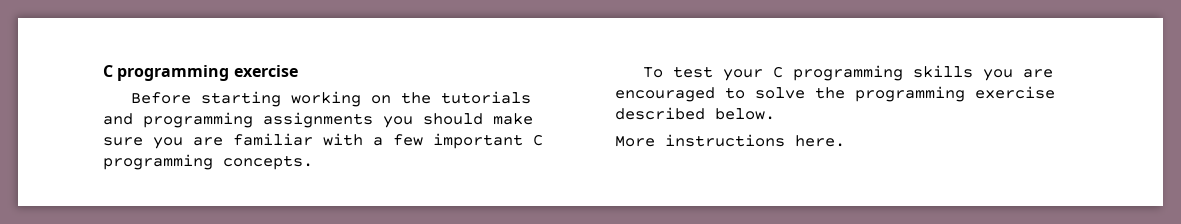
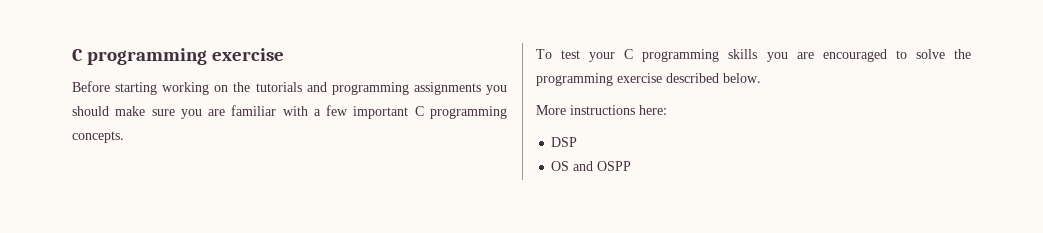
- More instructions here.
+ More instructions here:
+ DSP
+ OS and OSPP

